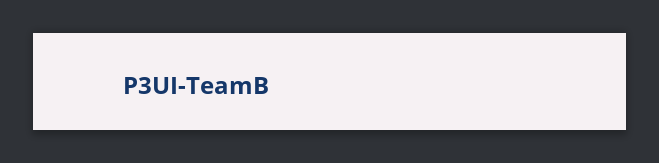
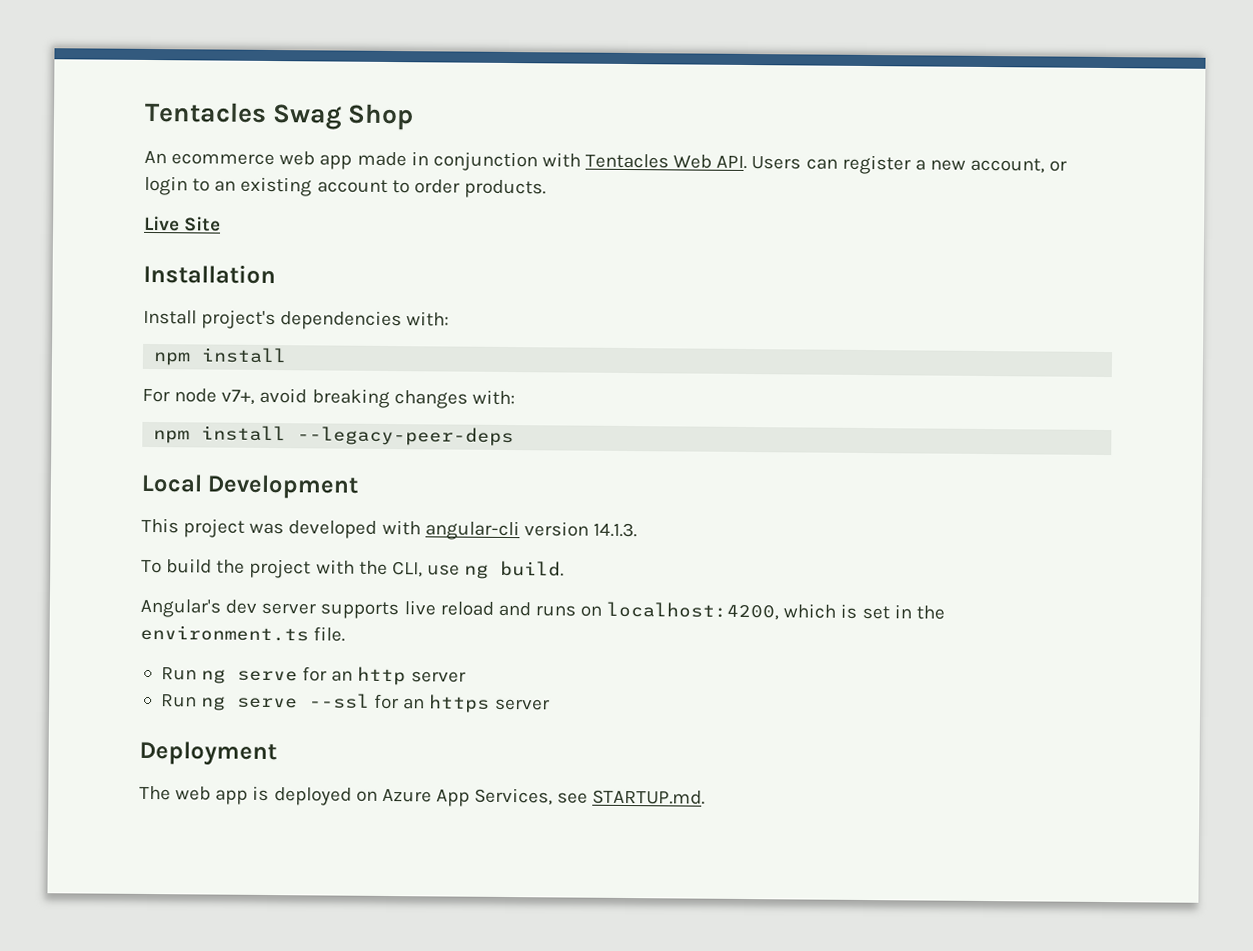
- P3UI-TeamB
+ Tentacles Swag Shop
+ An ecommerce web app made in conjunction with Tentacles Web API. Users can register a new account, or login to an existing account to order products.
+ Live Site
+ Installation
+ Install project's dependencies with:
+ npm install
+ For node v7+, avoid breaking changes with:
+ npm install --legacy-peer-deps
+ Local Development
+ This project was developed with angular-cli version 14.1.3.
+ To build the project with the CLI, use ng build.
+ Angular's dev server supports live reload and runs on localhost:4200, which is set in the environment.ts file.
+ Run ng serve for an http server
+ Run ng serve --ssl for an https server
+ Deployment
+ The web app is deployed on Azure App Services, see STARTUP.md.

